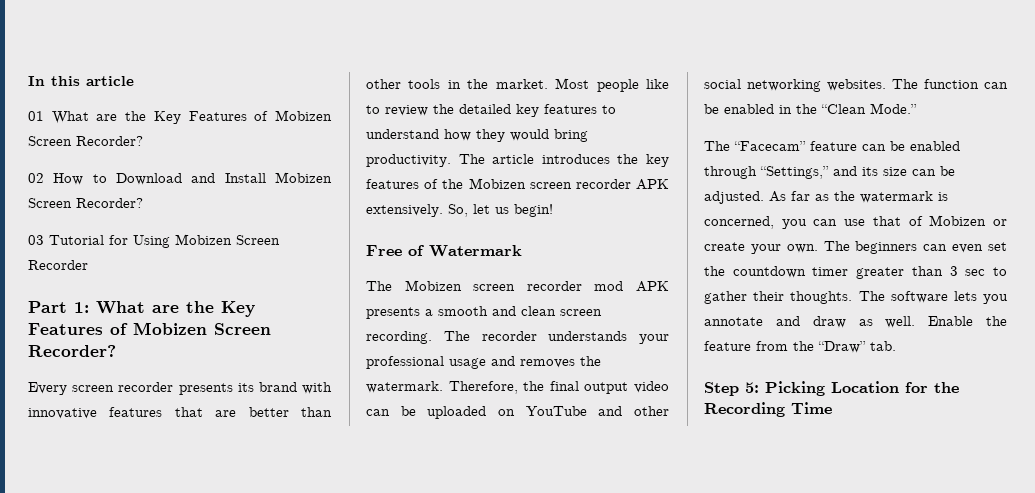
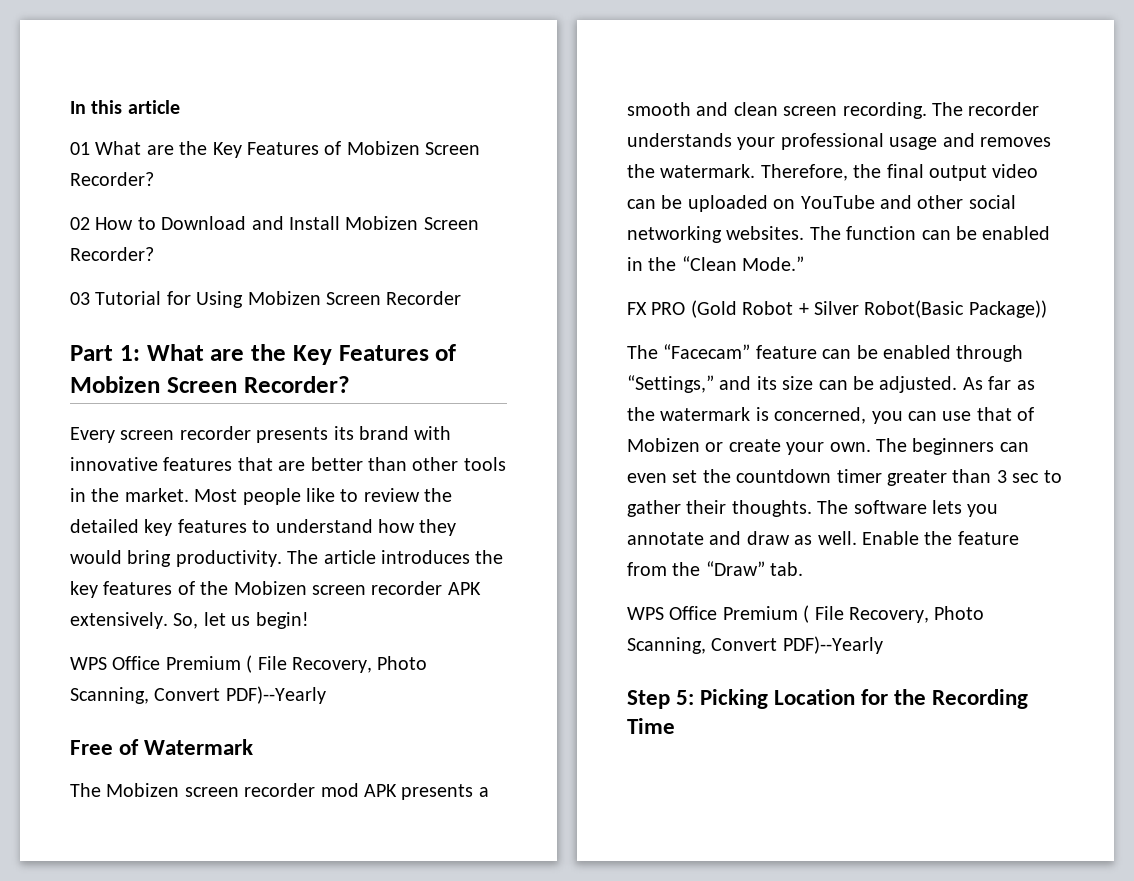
  So, let us begin!
+ WPS Office Premium ( File Recovery, Photo Scanning, Convert PDF)--Yearly
+ FX PRO (Gold Robot + Silver Robot(Basic Package))
  Enable the feature from the “Draw” tab.
+ WPS Office Premium ( File Recovery, Photo Scanning, Convert PDF)--Yearly

